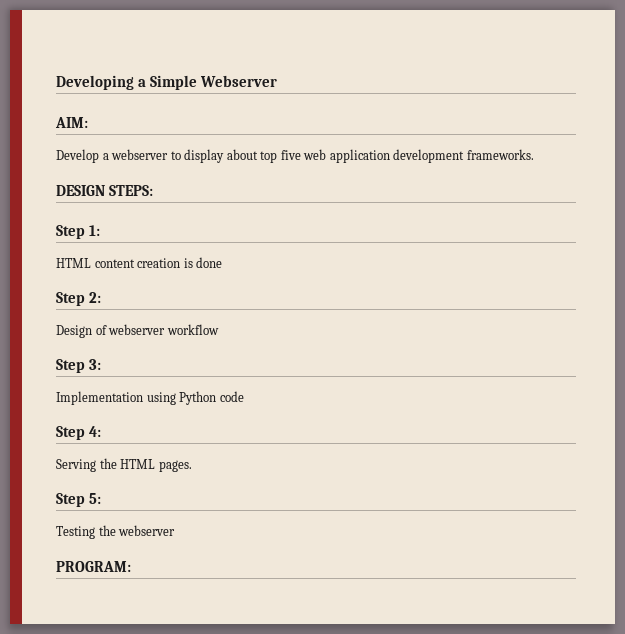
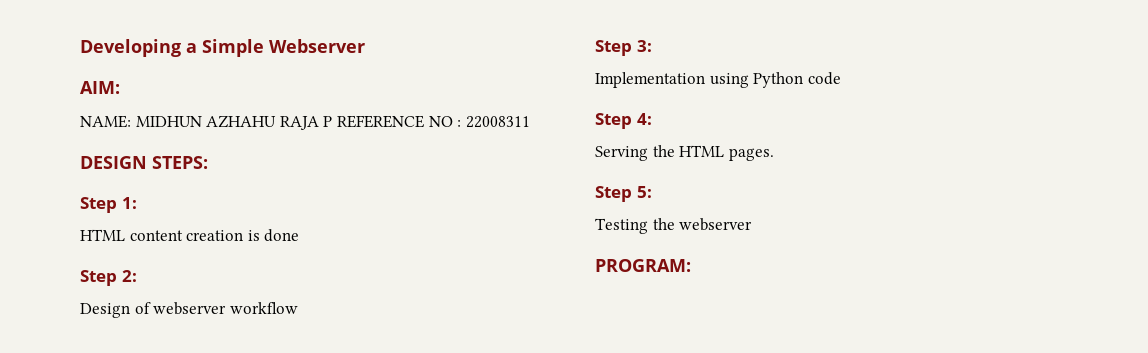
- Develop a webserver to display about top five web application development frameworks.
+ NAME: MIDHUN AZHAHU RAJA P REFERENCE NO : 22008311

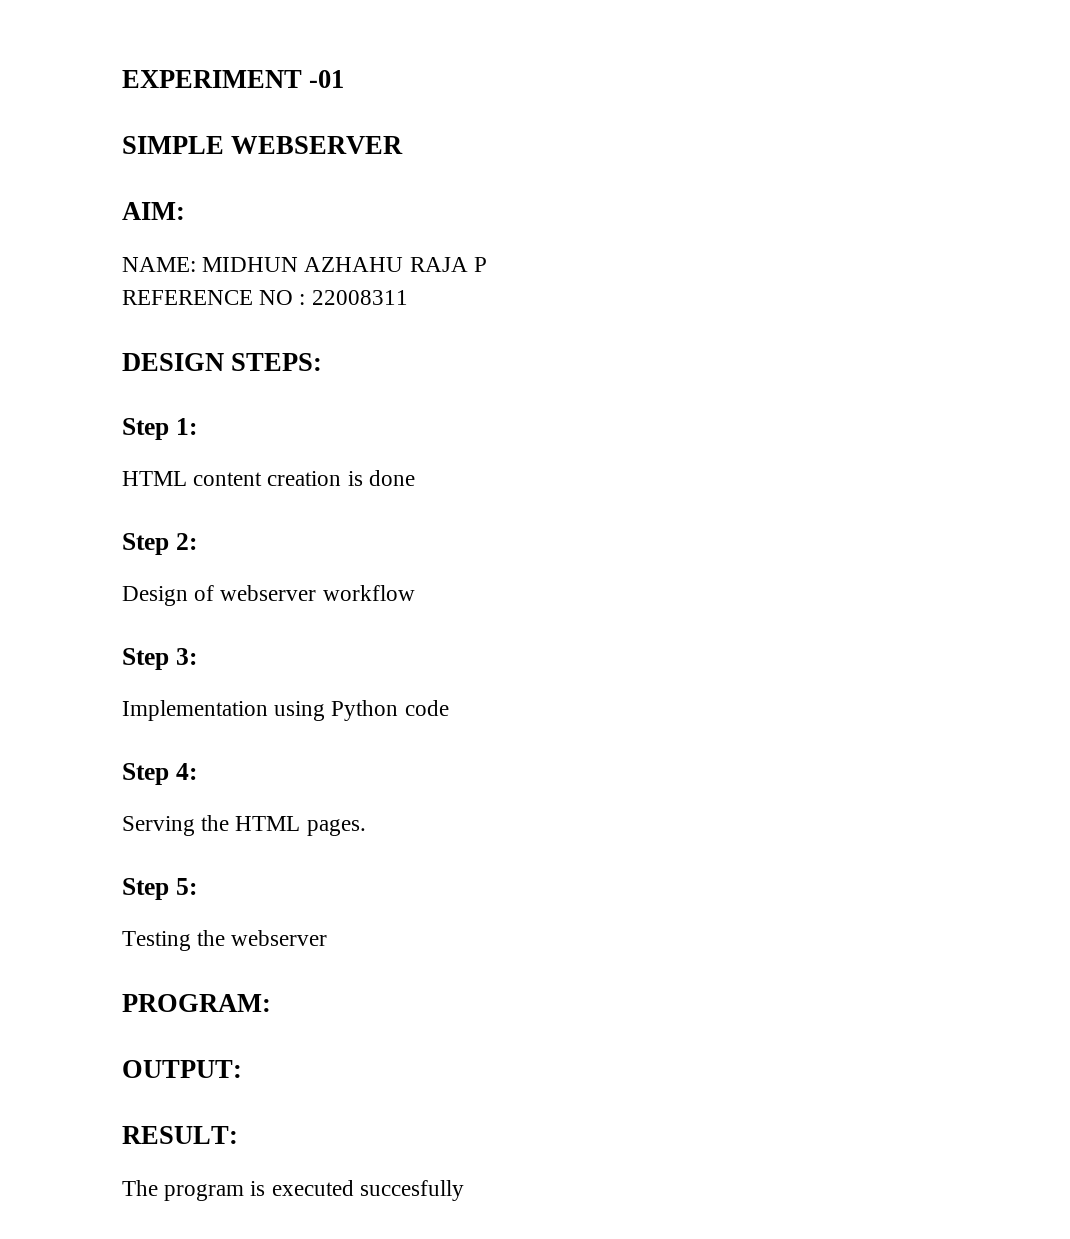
- Developing a Simple Webserver
+ EXPERIMENT -01
+ SIMPLE WEBSERVER
- NAME: MIDHUN AZHAHU RAJA P REFERENCE NO : 22008311
+ NAME: MIDHUN AZHAHU RAJA P
+ REFERENCE NO : 22008311
+ OUTPUT:
+ RESULT:
+ The program is executed succesfully

